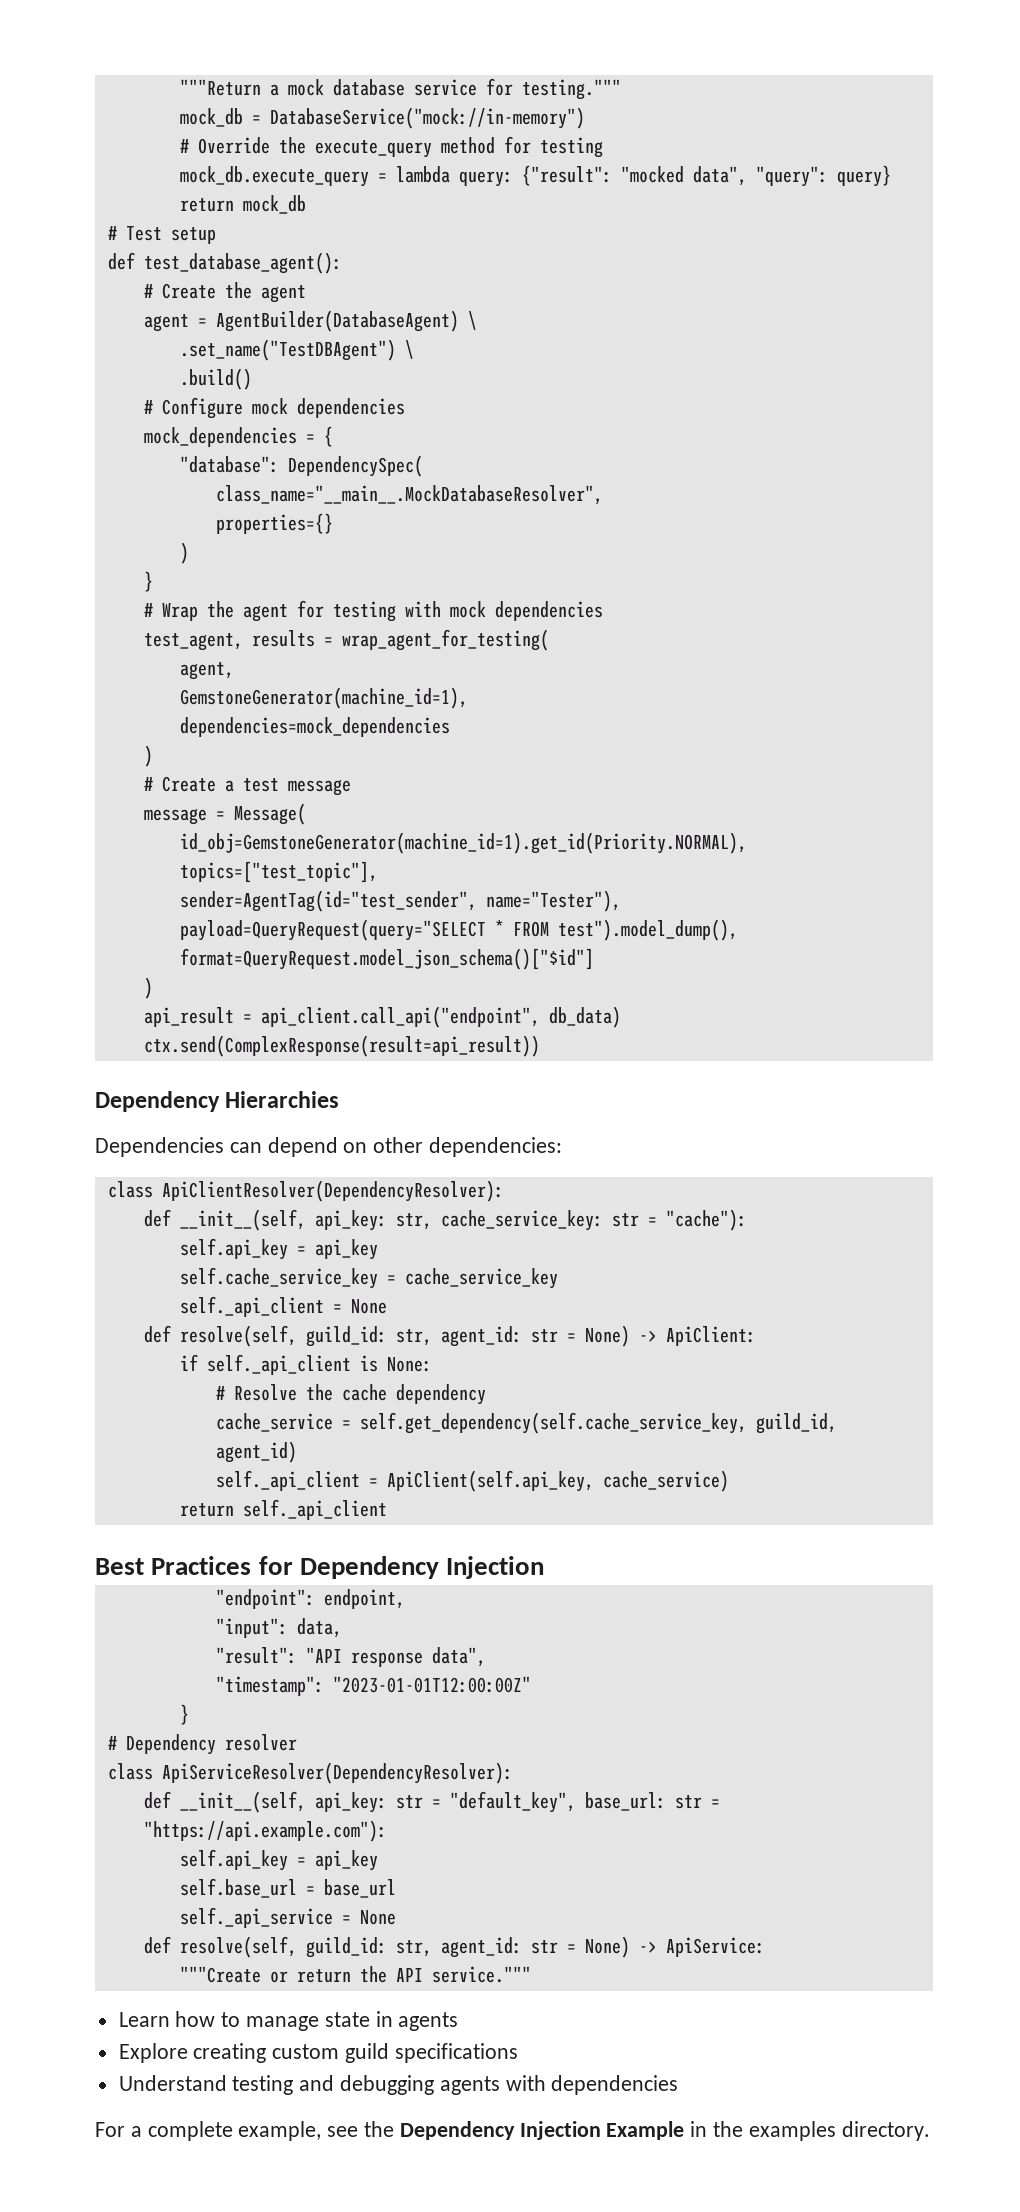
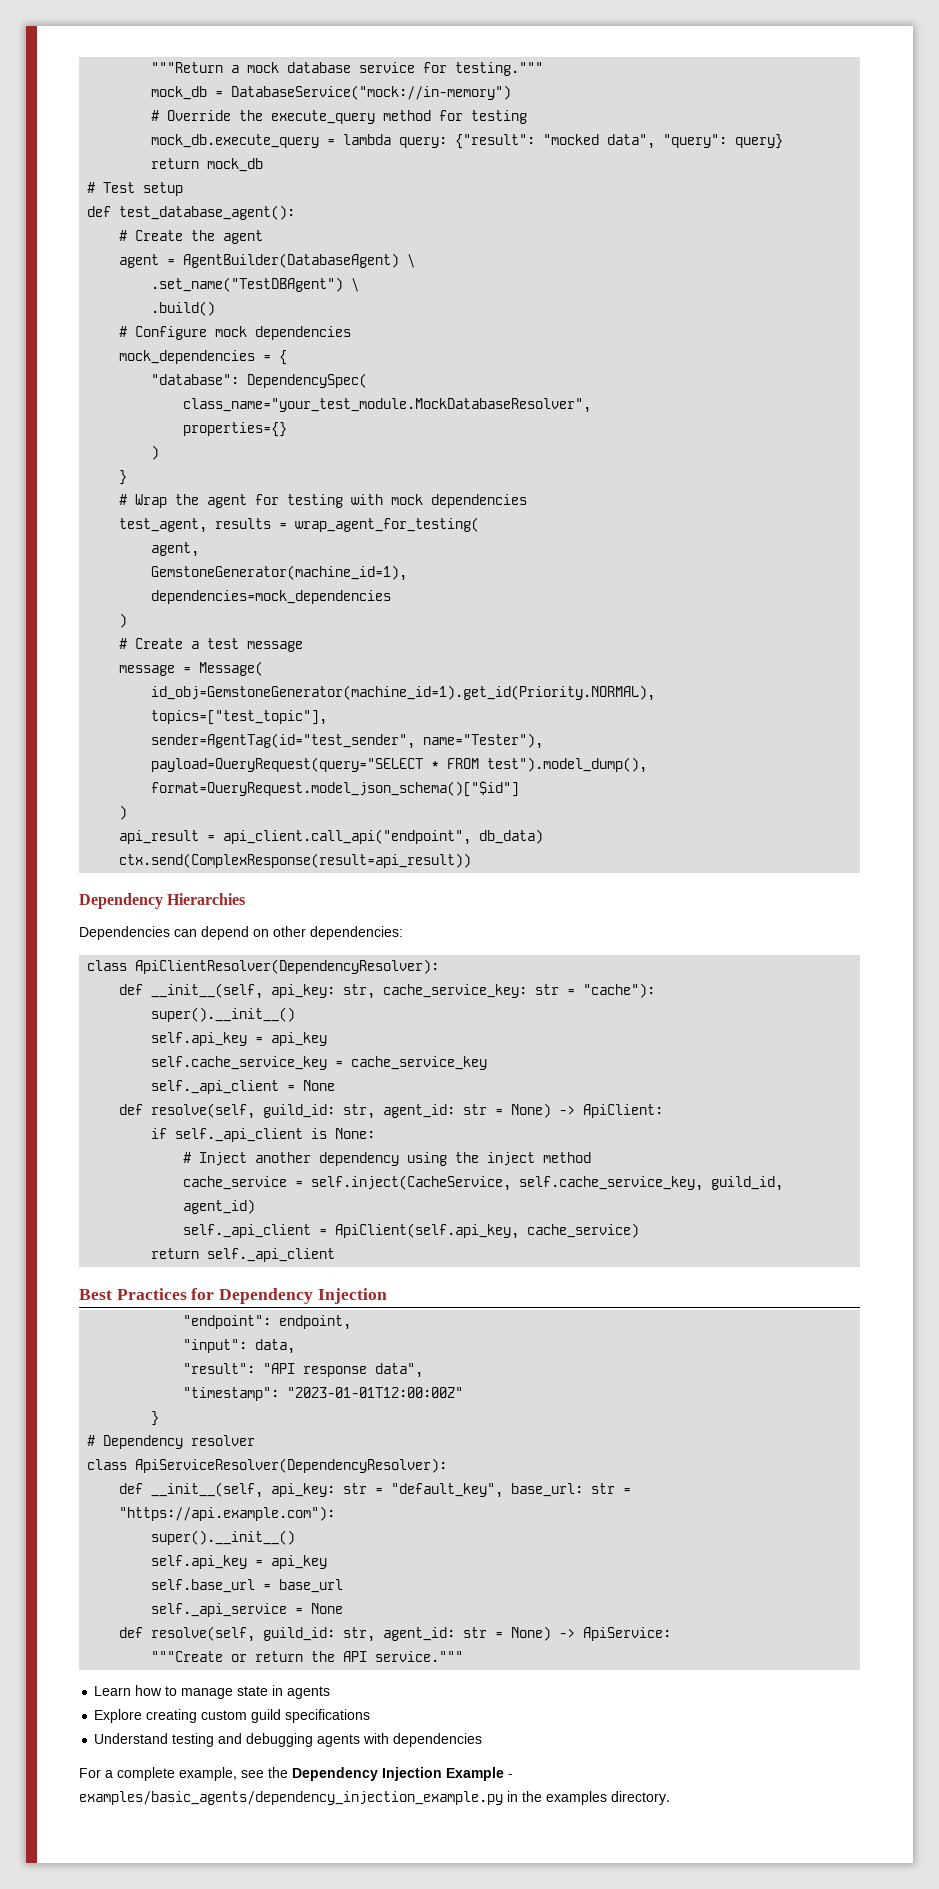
- class_name="__main__.MockDatabaseResolver",
+ class_name="your_test_module.MockDatabaseResolver",
  def __init__(self, api_key: str, cache_service_key: str = "cache"):
+ super().__init__()
- # Resolve the cache dependency
+ # Inject another dependency using the inject method
- cache_service = self.get_dependency(self.cache_service_key, guild_id, agent_id)
+ cache_service = self.inject(CacheService, self.cache_service_key, guild_id, agent_id)
  def __init__(self, api_key: str = "default_key", base_url: str = "https://api.example.com"):
+ super().__init__()
- For a complete example, see the Dependency Injection Example in the examples directory.
+ For a complete example, see the Dependency Injection Example - examples/basic_agents/dependency_injection_example.py in the examples directory.

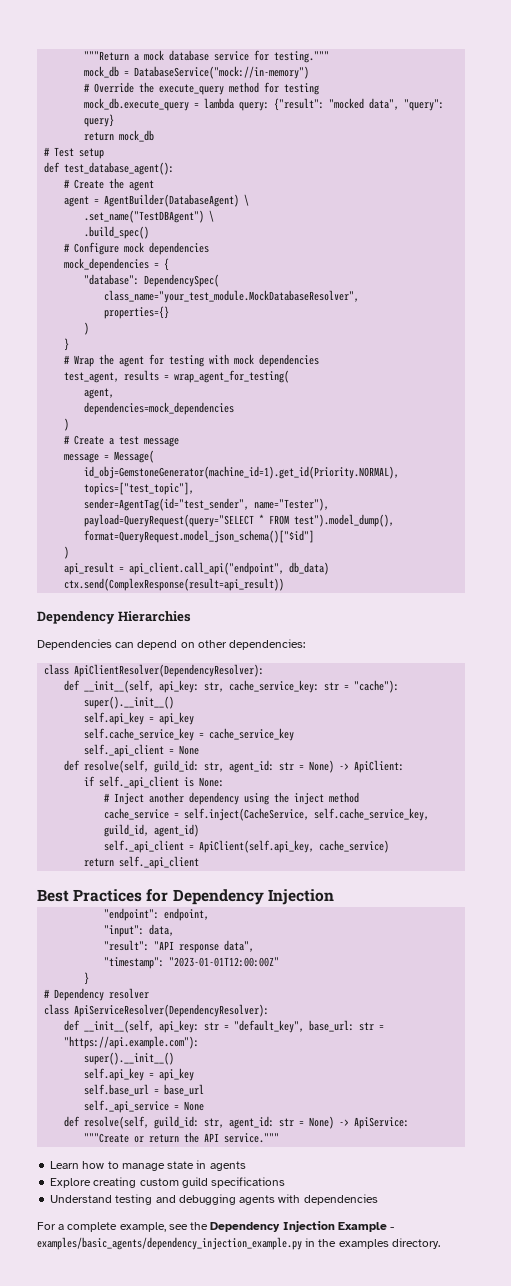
- .build()
+ .build_spec()
- GemstoneGenerator(machine_id=1),

